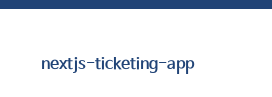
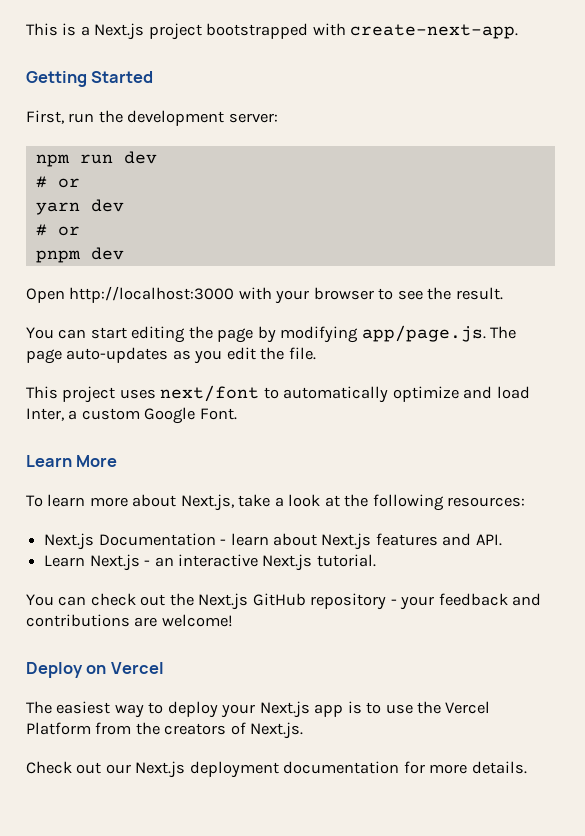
- nextjs-ticketing-app
+ This is a Next.js project bootstrapped with create-next-app.
+ Getting Started
+ First, run the development server:
+ npm run dev
+ # or
+ yarn dev
+ # or
+ pnpm dev
+ Open http://localhost:3000 with your browser to see the result.
+ You can start editing the page by modifying app/page.js. The page auto-updates as you edit the file.
+ This project uses next/font to automatically optimize and load Inter, a custom Google Font.
+ Learn More
+ To learn more about Next.js, take a look at the following resources:
+ Next.js Documentation - learn about Next.js features and API.
+ Learn Next.js - an interactive Next.js tutorial.
+ You can check out the Next.js GitHub repository - your feedback and contributions are welcome!
+ Deploy on Vercel
+ The easiest way to deploy your Next.js app is to use the Vercel Platform from the creators of Next.js.
+ Check out our Next.js deployment documentation for more details.

